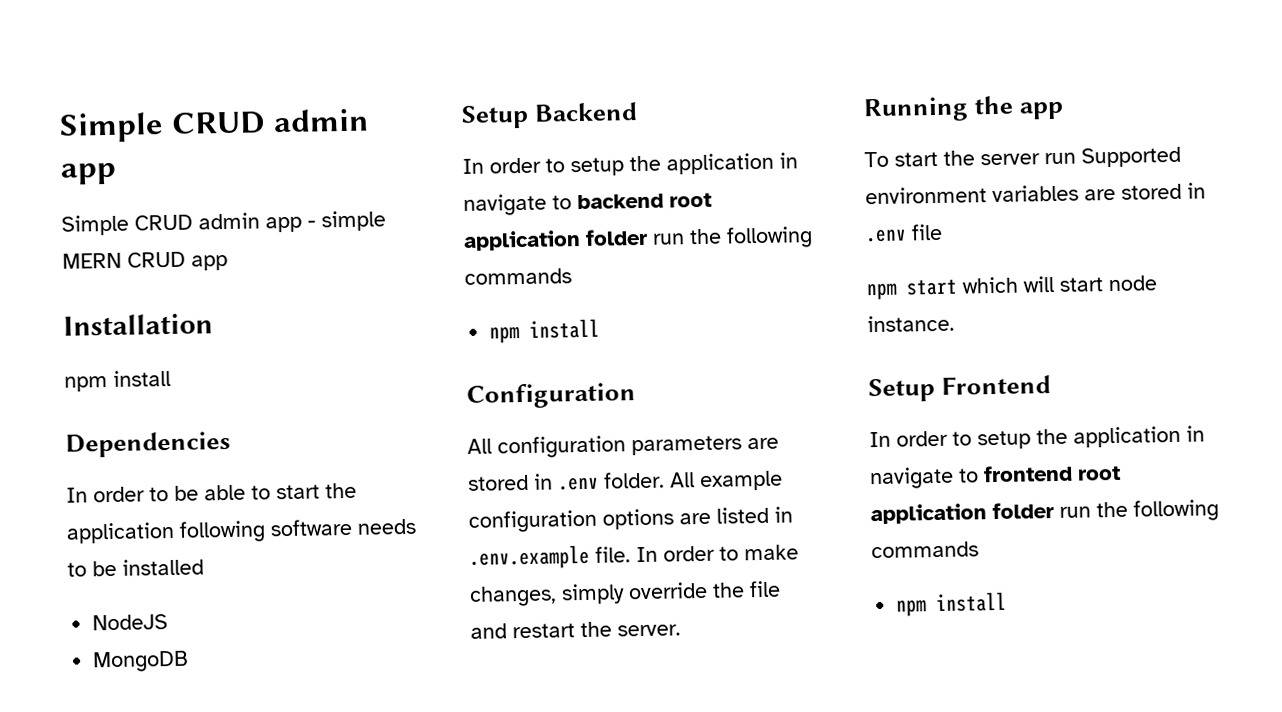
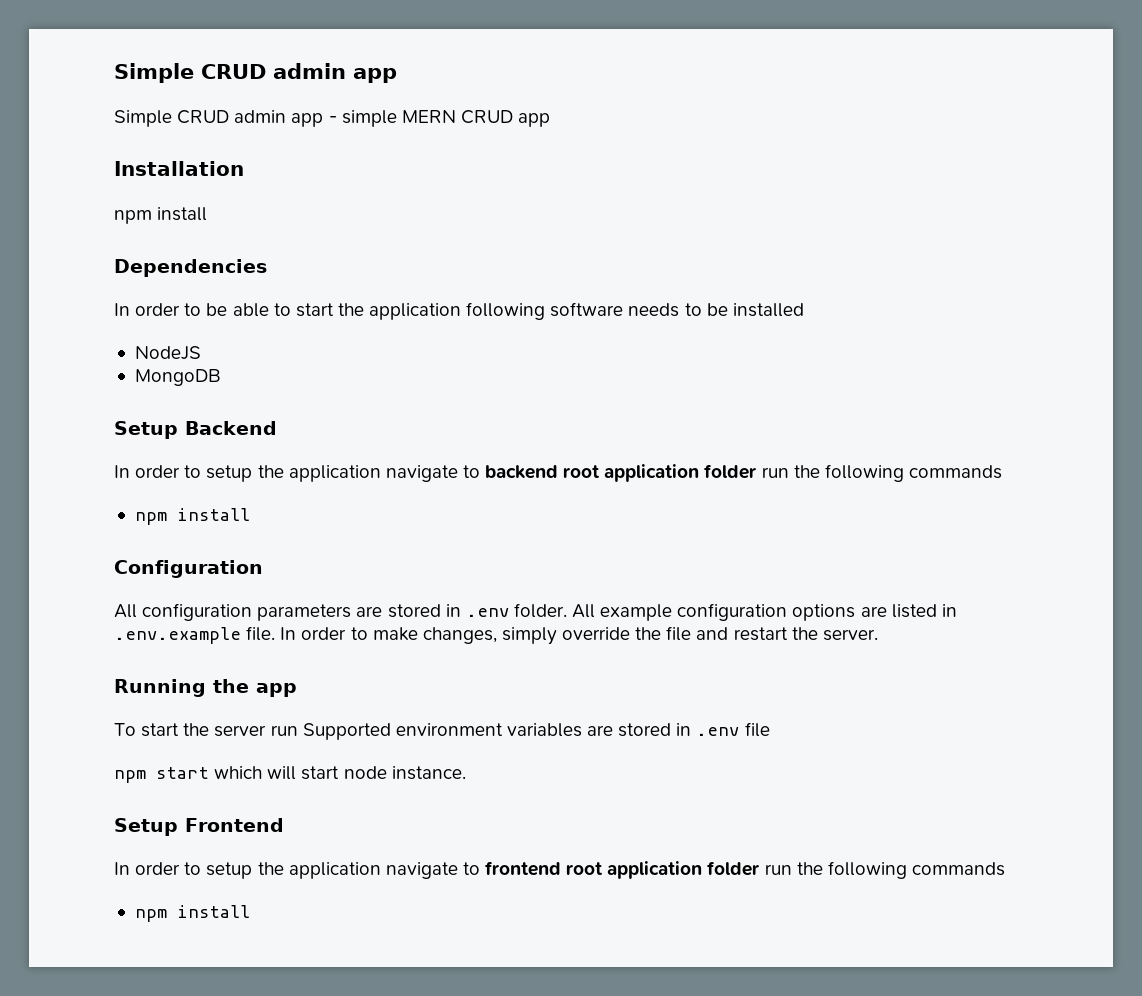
- In order to setup the application in navigate to backend root application folder run the following commands
+ In order to setup the application navigate to backend root application folder run the following commands
- In order to setup the application in navigate to frontend root application folder run the following commands
+ In order to setup the application navigate to frontend root application folder run the following commands

